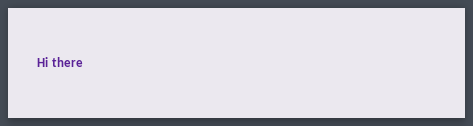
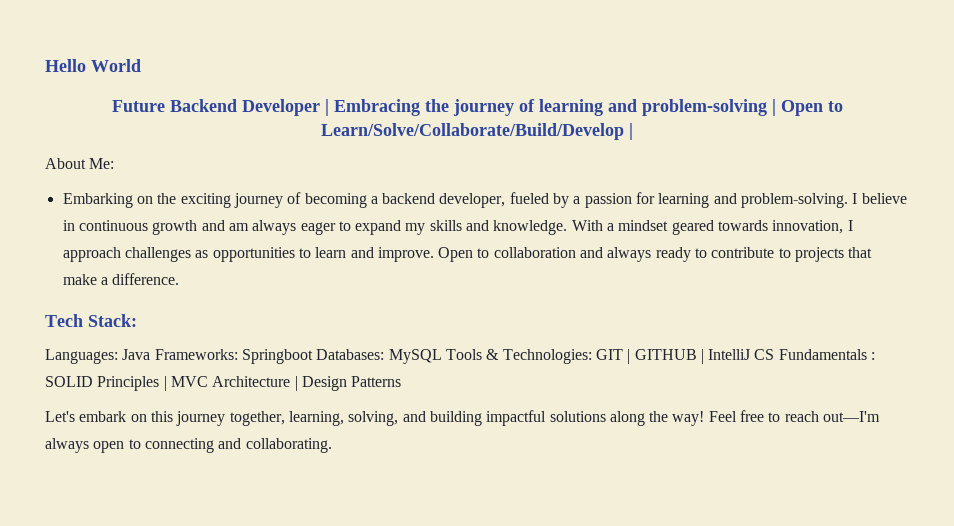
- Hi there
+ Hello World
+ Future Backend Developer | Embracing the journey of learning and problem-solving | Open to Learn/Solve/Collaborate/Build/Develop |
+ About Me:
+ Embarking on the exciting journey of becoming a backend developer, fueled by a passion for learning and problem-solving. I believe in continuous growth and am always eager to expand my skills and knowledge. With a mindset geared towards innovation, I approach challenges as opportunities to learn and improve. Open to collaboration and always ready to contribute to projects that make a difference.
+ Tech Stack:
+ Languages: Java Frameworks: Springboot Databases: MySQL Tools & Technologies: GIT | GITHUB | IntelliJ CS Fundamentals : SOLID Principles | MVC Architecture | Design Patterns
+ Let's embark on this journey together, learning, solving, and building impactful solutions along the way! Feel free to reach out—I'm always open to connecting and collaborating.

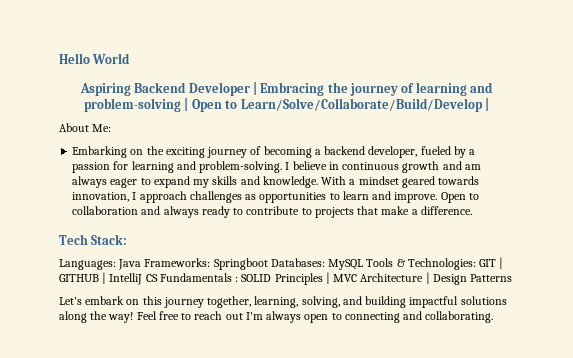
- Future Backend Developer | Embracing the journey of learning and problem-solving | Open to Learn/Solve/Collaborate/Build/Develop |
+ Aspiring Backend Developer | Embracing the journey of learning and problem-solving | Open to Learn/Solve/Collaborate/Build/Develop |
- Feel free to reach out—I'm always open to connecting and collaborating.
+ Feel free to reach out I'm always open to connecting and collaborating.

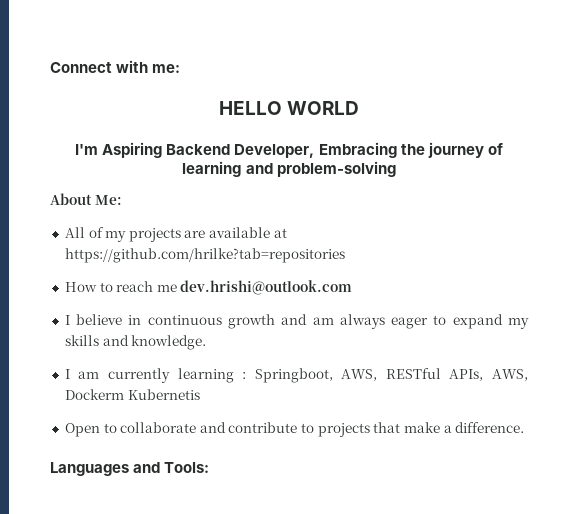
- Hello World
- Aspiring Backend Developer | Embracing the journey of learning and problem-solving | Open to Learn/Solve/Collaborate/Build/Develop |
+ Connect with me:
+ HELLO WORLD
+ I'm Aspiring Backend Developer, Embracing the journey of learning and problem-solving
  About Me:
- Embarking on the exciting journey of becoming a backend developer, fueled by a passion for learning and problem-solving. I believe in continuous growth and am always eager to expand my skills and knowledge. With a mindset geared towards innovation, I approach challenges as opportunities to learn and improve. Open to collaboration and always ready to contribute to projects that make a difference.
+ All of my projects are available at https://github.com/hrilke?tab=repositories
+ How to reach me dev.hrishi@outlook.com
+ I believe in continuous growth and am always eager to expand my skills and knowledge.
+ I am currently learning : Springboot, AWS, RESTful APIs, AWS, Dockerm Kubernetis
+ Open to collaborate and contribute to projects that make a difference.
- Tech Stack:
- Languages: Java Frameworks: Springboot Databases: MySQL Tools & Technologies: GIT | GITHUB | IntelliJ CS Fundamentals : SOLID Principles | MVC Architecture | Design Patterns
- Let's embark on this journey together, learning, solving, and building impactful solutions along the way! Feel free to reach out I'm always open to connecting and collaborating.
+ Languages and Tools:

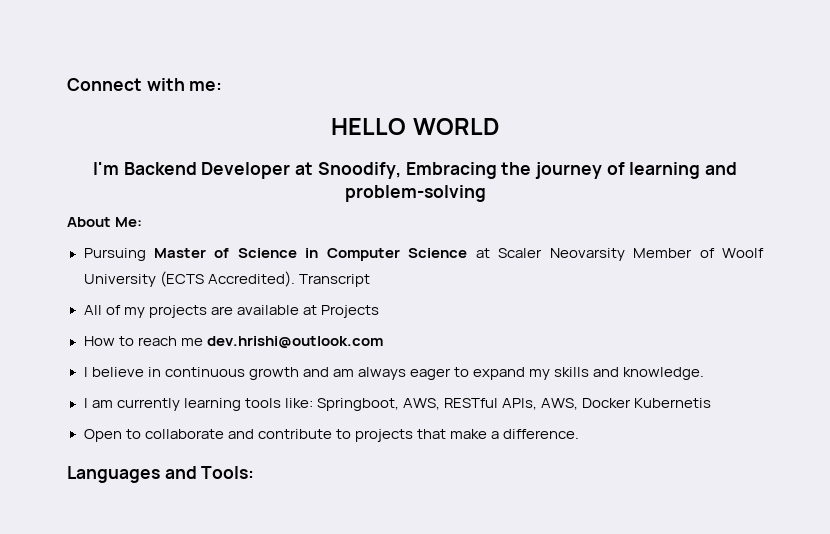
- I'm Aspiring Backend Developer, Embracing the journey of learning and problem-solving
+ I'm Backend Developer at Snoodify, Embracing the journey of learning and problem-solving
+ Pursuing Master of Science in Computer Science at Scaler Neovarsity Member of Woolf University (ECTS Accredited). Transcript
- All of my projects are available at https://github.com/hrilke?tab=repositories
+ All of my projects are available at Projects
- I am currently learning : Springboot, AWS, RESTful APIs, AWS, Dockerm Kubernetis
+ I am currently learning tools like: Springboot, AWS, RESTful APIs, AWS, Docker Kubernetis

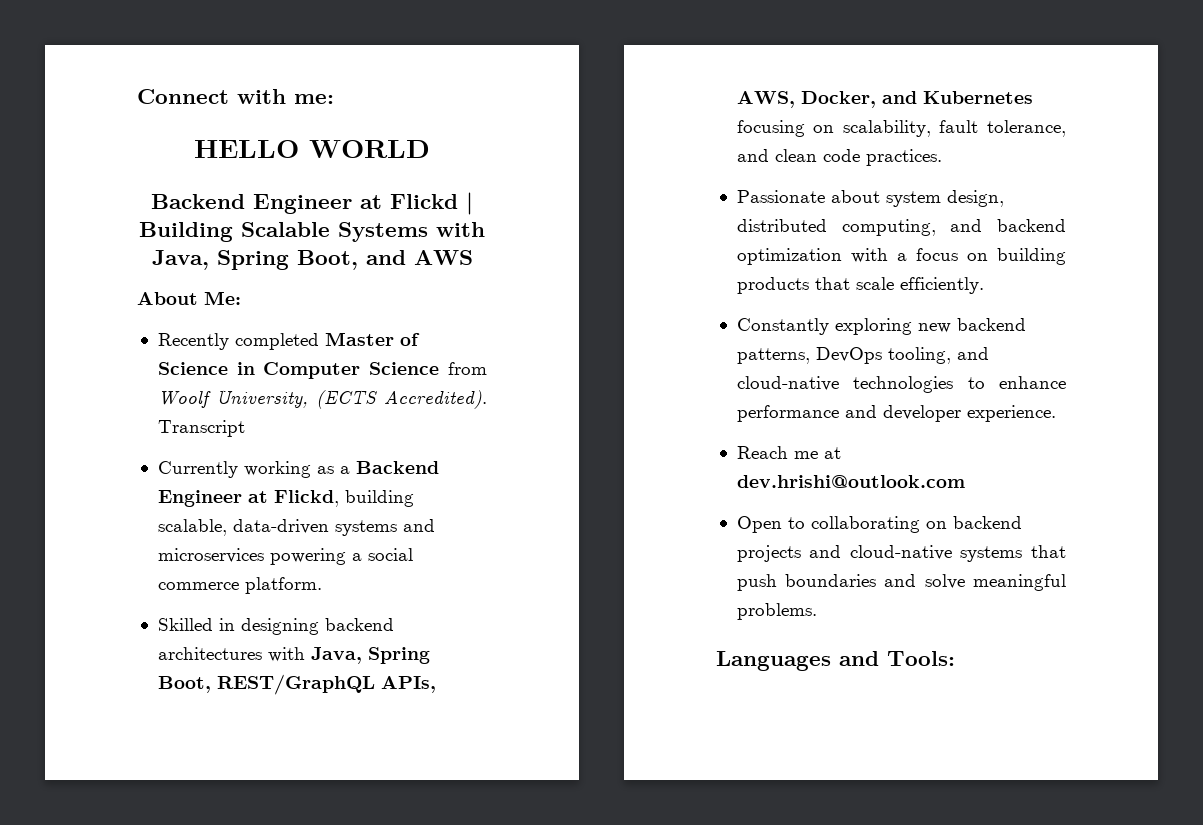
- I'm Backend Developer at Snoodify, Embracing the journey of learning and problem-solving
+ Backend Engineer at Flickd | Building Scalable Systems with Java, Spring Boot, and AWS
- Pursuing Master of Science in Computer Science at Scaler Neovarsity Member of Woolf University (ECTS Accredited). Transcript
- All of my projects are available at Projects
- How to reach me dev.hrishi@outlook.com
- I believe in continuous growth and am always eager to expand my skills and knowledge.
- I am currently learning tools like: Springboot, AWS, RESTful APIs, AWS, Docker Kubernetis
- Open to collaborate and contribute to projects that make a difference.
+ Recently completed Master of Science in Computer Science from Woolf University, (ECTS Accredited). Transcript
+ Currently working as a Backend Engineer at Flickd, building scalable, data-driven systems and microservices powering a social commerce platform.
+ Skilled in designing backend architectures with Java, Spring Boot, REST/GraphQL APIs, AWS, Docker, and Kubernetes focusing on scalability, fault tolerance, and clean code practices.
+ Passionate about system design, distributed computing, and backend optimization with a focus on building products that scale efficiently.
+ Constantly exploring new backend patterns, DevOps tooling, and cloud-native technologies to enhance performance and developer experience.
+ Reach me at dev.hrishi@outlook.com
+ Open to collaborating on backend projects and cloud-native systems that push boundaries and solve meaningful problems.

